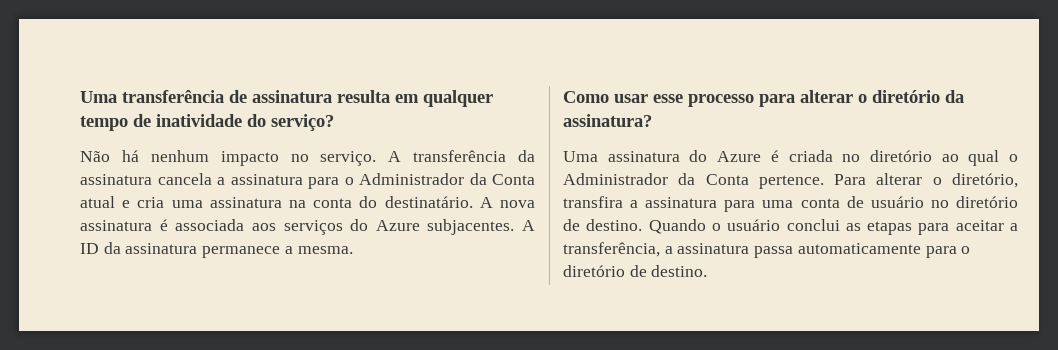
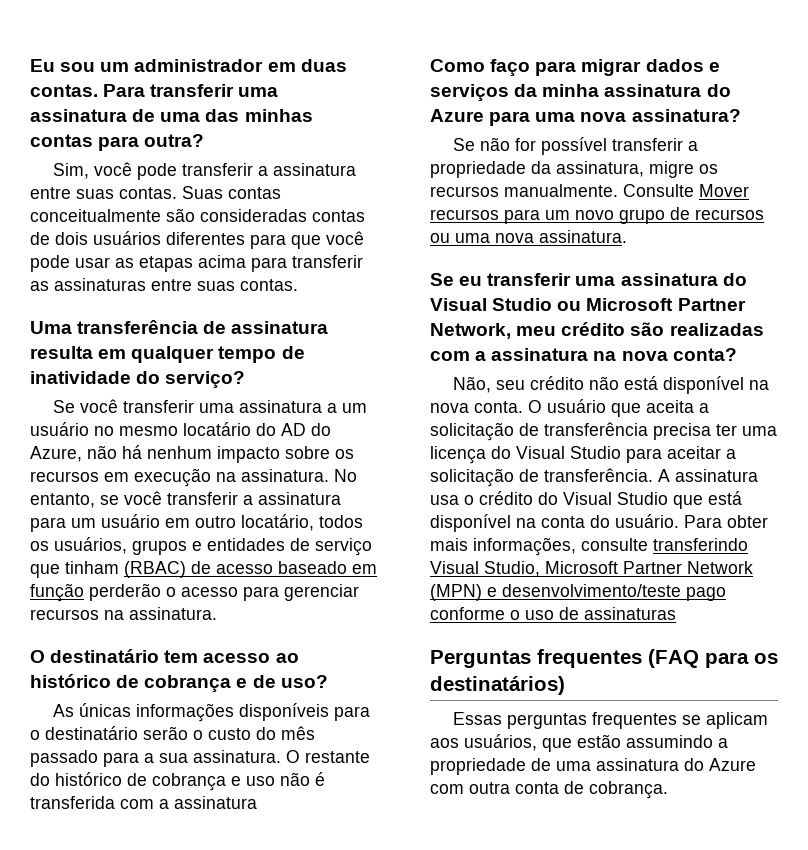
+ Eu sou um administrador em duas contas. Para transferir uma assinatura de uma das minhas contas para outra?
+ Sim, você pode transferir a assinatura entre suas contas. Suas contas conceitualmente são consideradas contas de dois usuários diferentes para que você pode usar as etapas acima para transferir as assinaturas entre suas contas.
- Não há nenhum impacto no serviço. A transferência da assinatura cancela a assinatura para o Administrador da Conta atual e cria uma assinatura na conta do destinatário. A nova assinatura é associada aos serviços do Azure subjacentes. A ID da assinatura permanece a mesma.
- Como usar esse processo para alterar o diretório da assinatura?
- Uma assinatura do Azure é criada no diretório ao qual o Administrador da Conta pertence. Para alterar o diretório, transfira a assinatura para uma conta de usuário no diretório de destino. Quando o usuário conclui as etapas para aceitar a transferência, a assinatura passa automaticamente para o diretório de destino.
+ Se você transferir uma assinatura a um usuário no mesmo locatário do AD do Azure, não há nenhum impacto sobre os recursos em execução na assinatura. No entanto, se você transferir a assinatura para um usuário em outro locatário, todos os usuários, grupos e entidades de serviço que tinham (RBAC) de acesso baseado em função perderão o acesso para gerenciar recursos na assinatura.
+ O destinatário tem acesso ao histórico de cobrança e de uso?
+ As únicas informações disponíveis para o destinatário serão o custo do mês passado para a sua assinatura. O restante do histórico de cobrança e uso não é transferida com a assinatura
+ Como faço para migrar dados e serviços da minha assinatura do Azure para uma nova assinatura?
+ Se não for possível transferir a propriedade da assinatura, migre os recursos manualmente. Consulte Mover recursos para um novo grupo de recursos ou uma nova assinatura.
+ Se eu transferir uma assinatura do Visual Studio ou Microsoft Partner Network, meu crédito são realizadas com a assinatura na nova conta?
+ Não, seu crédito não está disponível na nova conta. O usuário que aceita a solicitação de transferência precisa ter uma licença do Visual Studio para aceitar a solicitação de transferência. A assinatura usa o crédito do Visual Studio que está disponível na conta do usuário. Para obter mais informações, consulte transferindo Visual Studio, Microsoft Partner Network (MPN) e desenvolvimento/teste pago conforme o uso de assinaturas
+ Perguntas frequentes (FAQ para os destinatários)
+ Essas perguntas frequentes se aplicam aos usuários, que estão assumindo a propriedade de uma assinatura do Azure com outra conta de cobrança.

